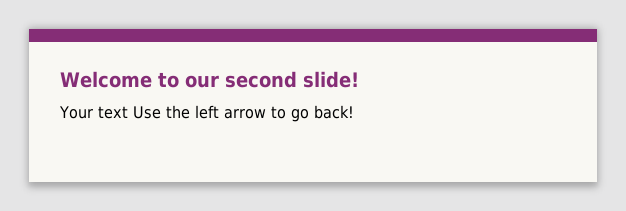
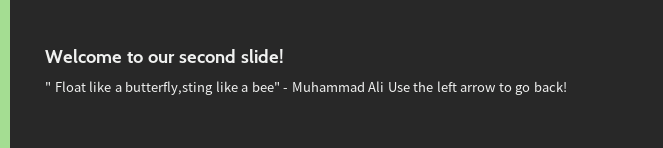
- Your text Use the left arrow to go back!
+ " Float like a butterfly,sting like a bee" - Muhammad Ali Use the left arrow to go back!

